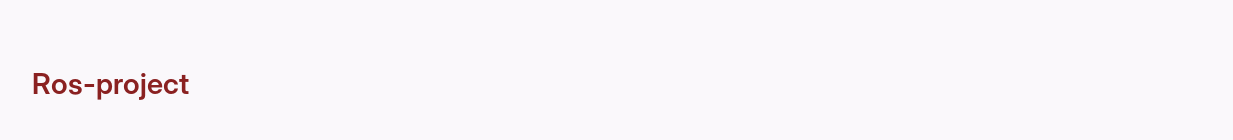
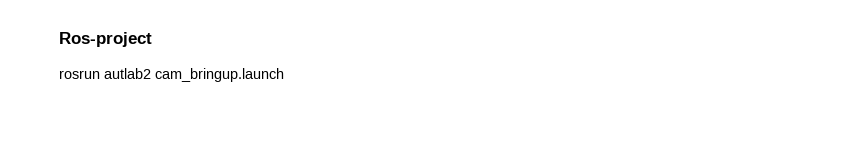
+ rosrun autlab2 cam_bringup.launch

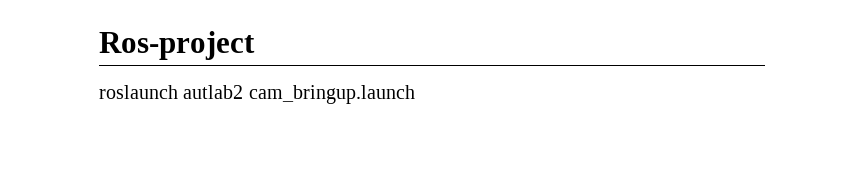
- rosrun autlab2 cam_bringup.launch
+ roslaunch autlab2 cam_bringup.launch

